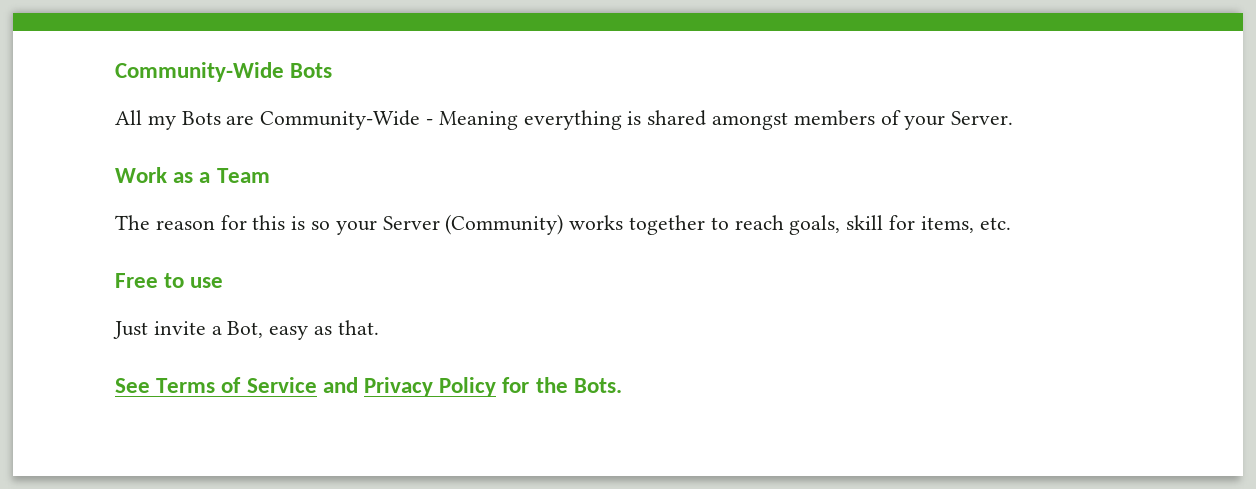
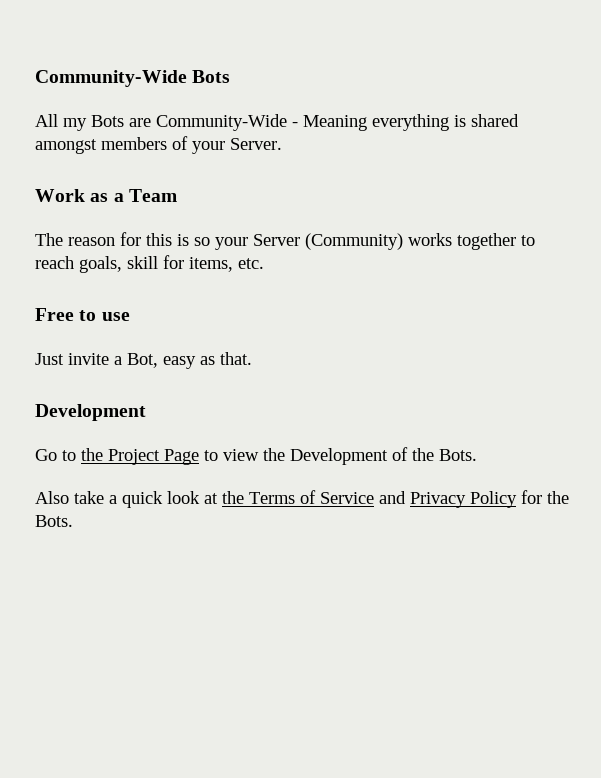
  Just invite a Bot, easy as that.
- See Terms of Service and Privacy Policy for the Bots.
+ Development
+ Go to the Project Page to view the Development of the Bots.
+ Also take a quick look at the Terms of Service and Privacy Policy for the Bots.

